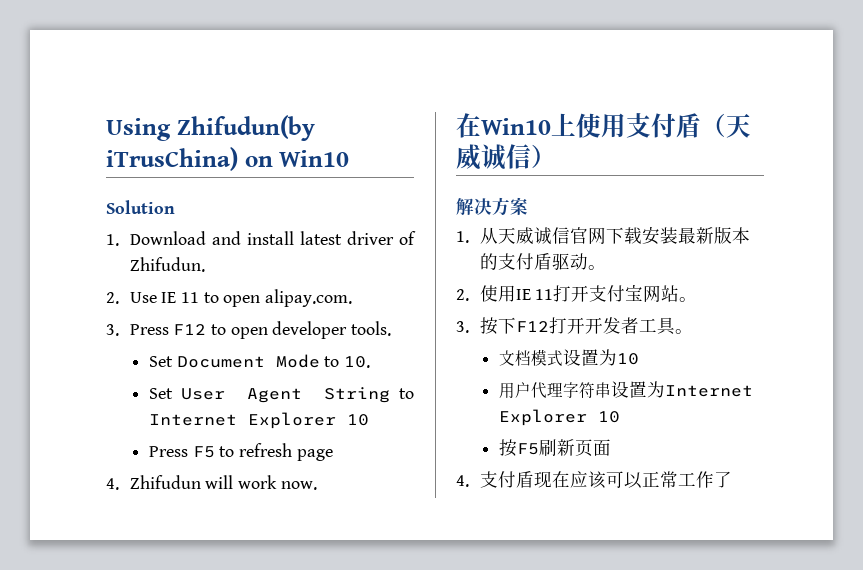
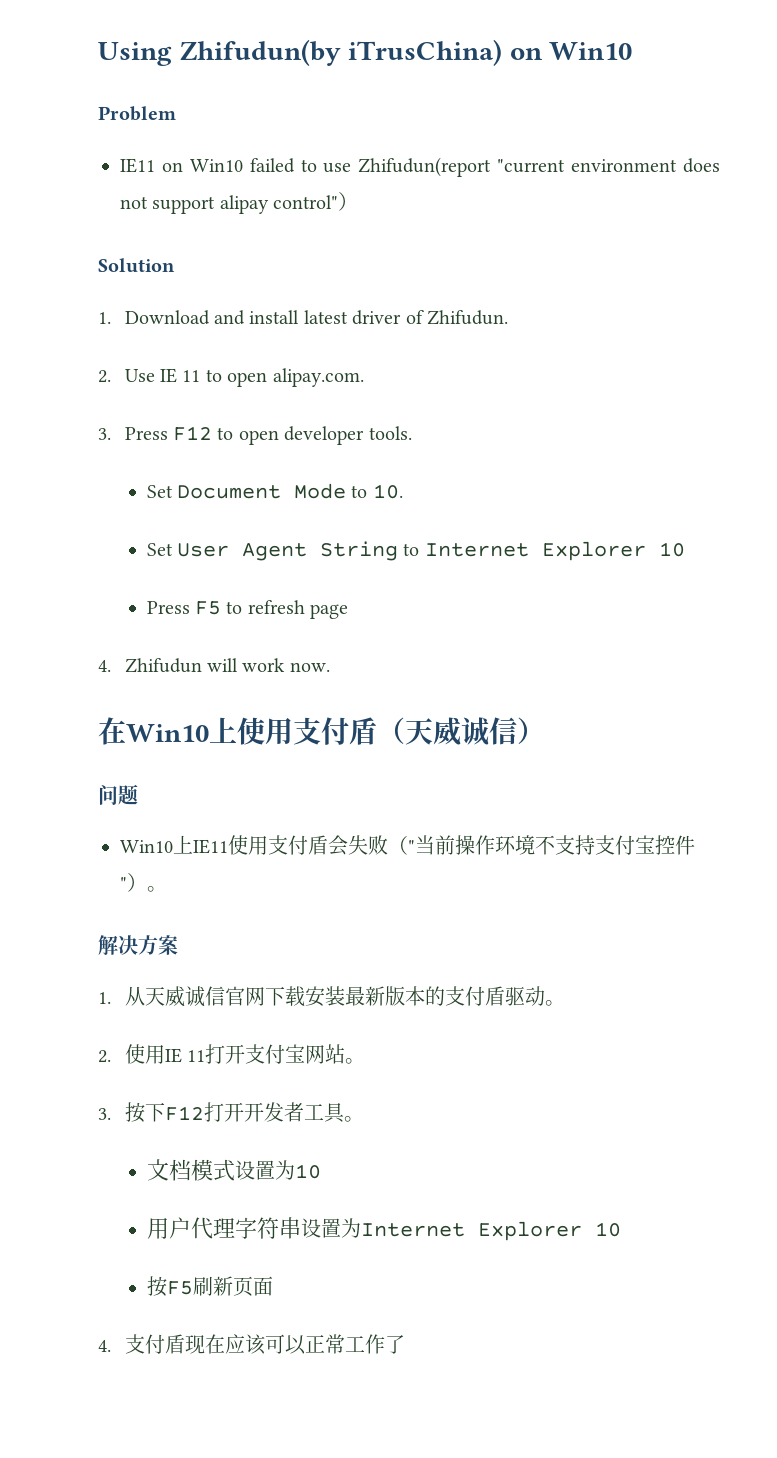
+ Problem
+ IE11 on Win10 failed to use Zhifudun(report "current environment does not support alipay control"）
+ 问题
+ Win10上IE11使用支付盾会失败（"当前操作环境不支持支付宝控件"）。

